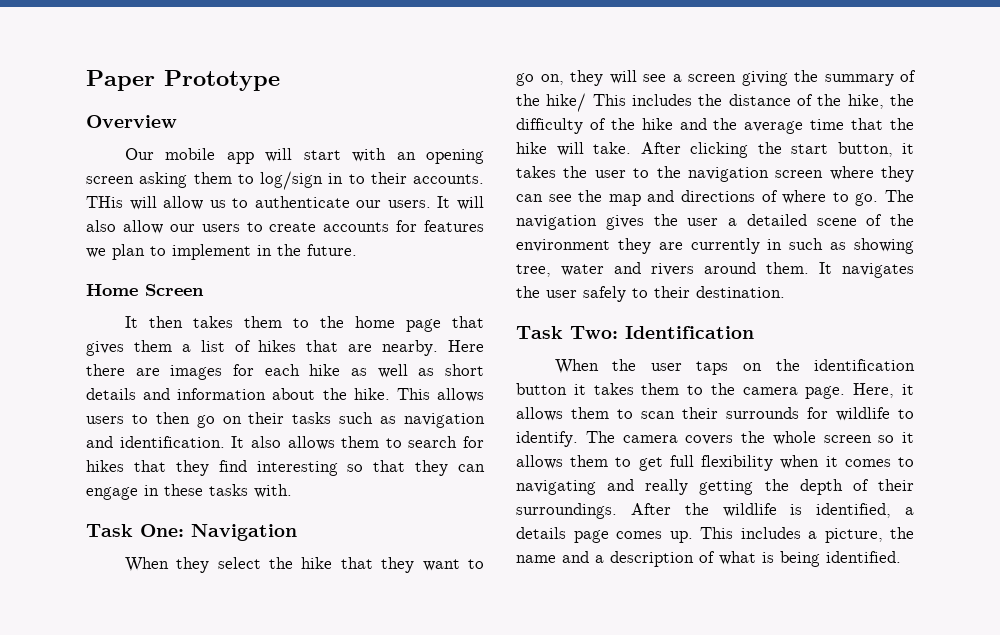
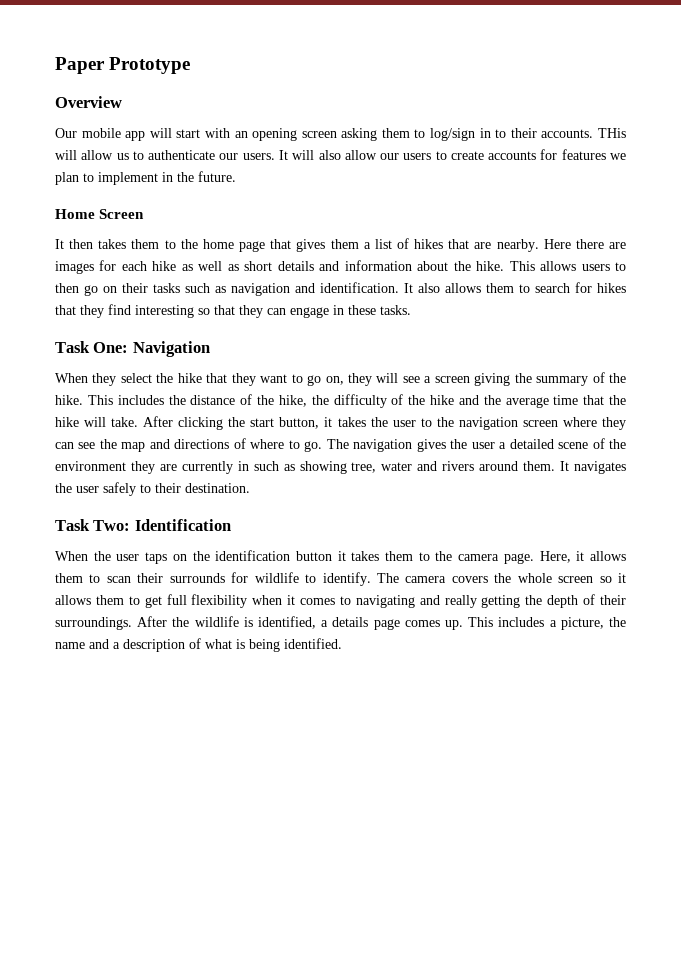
- It also allows them to search for hikes that they find interesting so that they can engage in these tasks with.
+ It also allows them to search for hikes that they find interesting so that they can engage in these tasks.
- When they select the hike that they want to go on, they will see a screen giving the summary of the hike/ This includes the distance of the hike, the difficulty of the hike and the average time that the hike will take.
+ When they select the hike that they want to go on, they will see a screen giving the summary of the hike. This includes the distance of the hike, the difficulty of the hike and the average time that the hike will take.

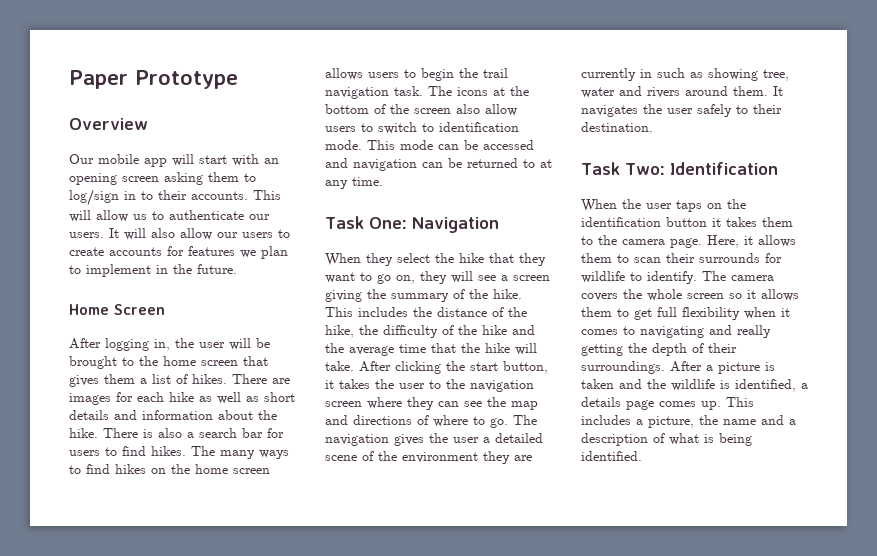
- THis will allow us to authenticate our users.
+ This will allow us to authenticate our users.
- It then takes them to the home page that gives them a list of hikes that are nearby. Here there are images for each hike as well as short details and information about the hike.
+ After logging in, the user will be brought to the home screen that gives them a list of hikes. There are images for each hike as well as short details and information about the hike.
- This allows users to then go on their tasks such as navigation and identification. It also allows them to search for hikes that they find interesting so that they can engage in these tasks.
+ There is also a search bar for users to find hikes. The many ways to find hikes on the home screen allows users to begin the trail navigation task. The icons at the bottom of the screen also allow users to switch to identification mode. This mode can be accessed and navigation can be returned to at any time.
- After the wildlife is identified, a details page comes up.
+ After a picture is taken and the wildlife is identified, a details page comes up.

